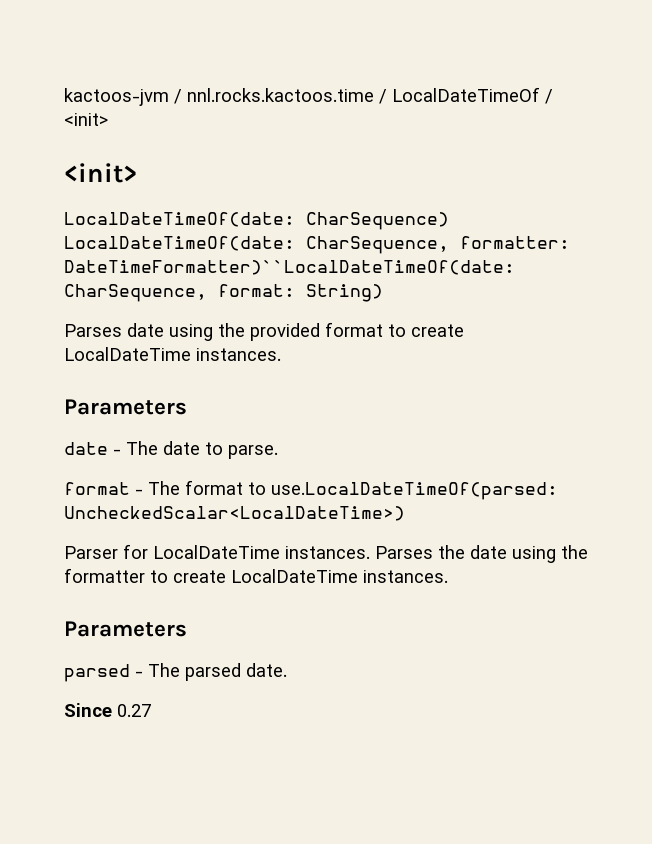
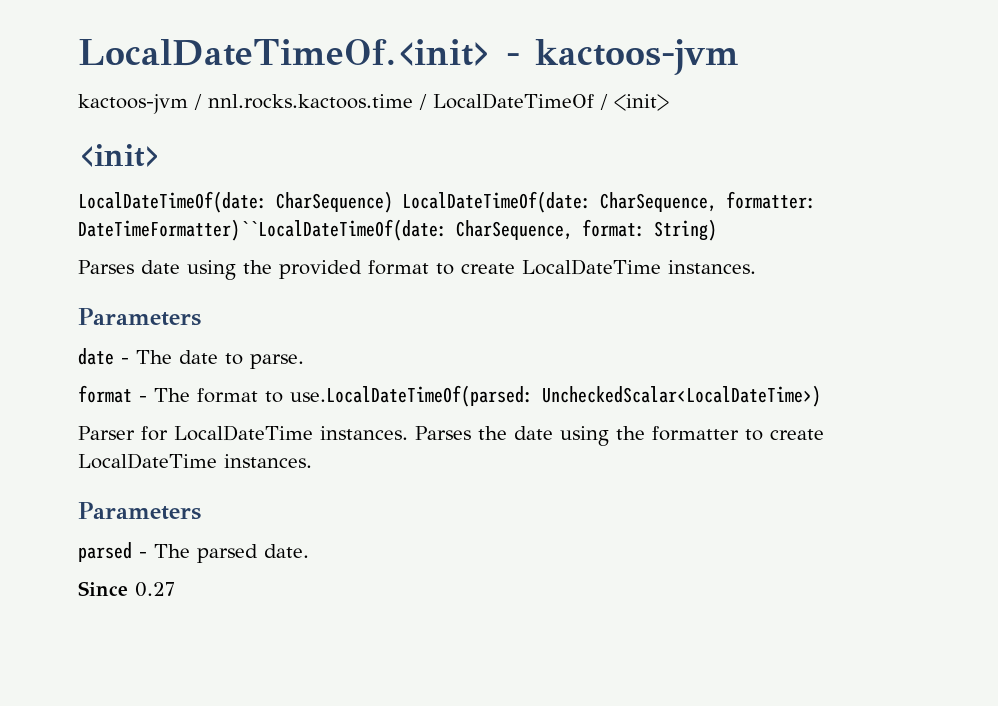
+ LocalDateTimeOf.<init> - kactoos-jvm

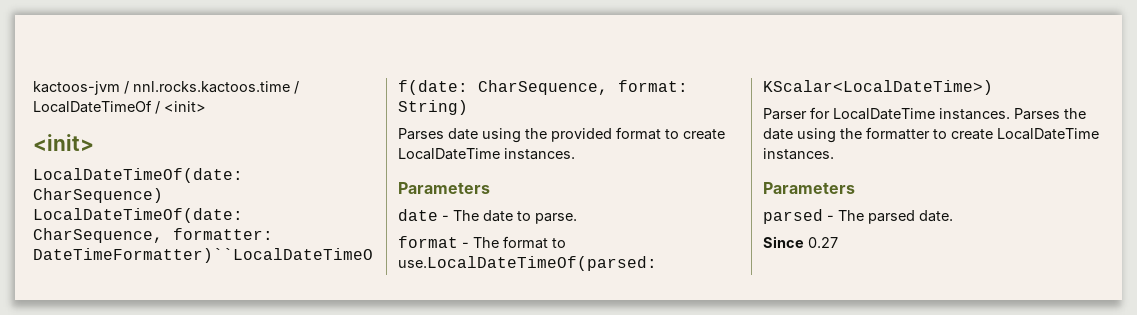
- LocalDateTimeOf.<init> - kactoos-jvm
- format - The format to use.LocalDateTimeOf(parsed: UncheckedScalar<LocalDateTime>)
+ format - The format to use.LocalDateTimeOf(parsed: KScalar<LocalDateTime>)

